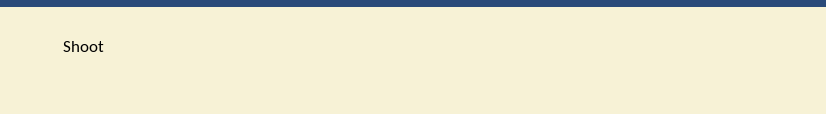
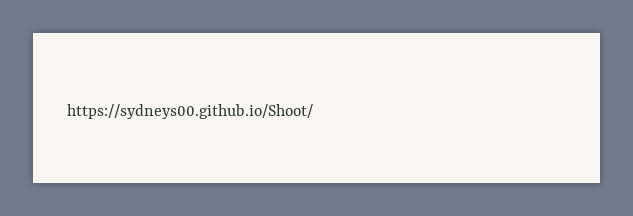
- Shoot
+ https://sydneys00.github.io/Shoot/

